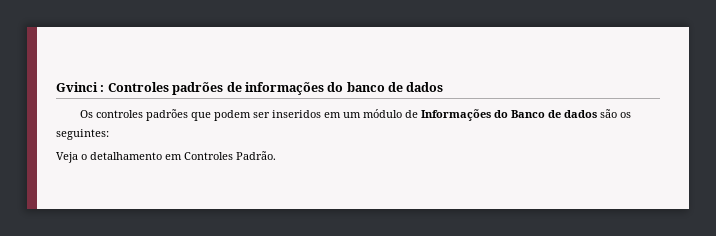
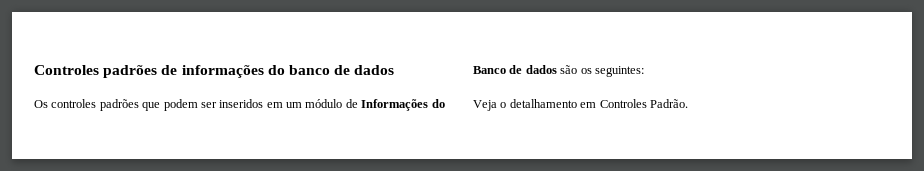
- Gvinci : Controles padrões de informações do banco de dados
+ Controles padrões de informações do banco de dados

